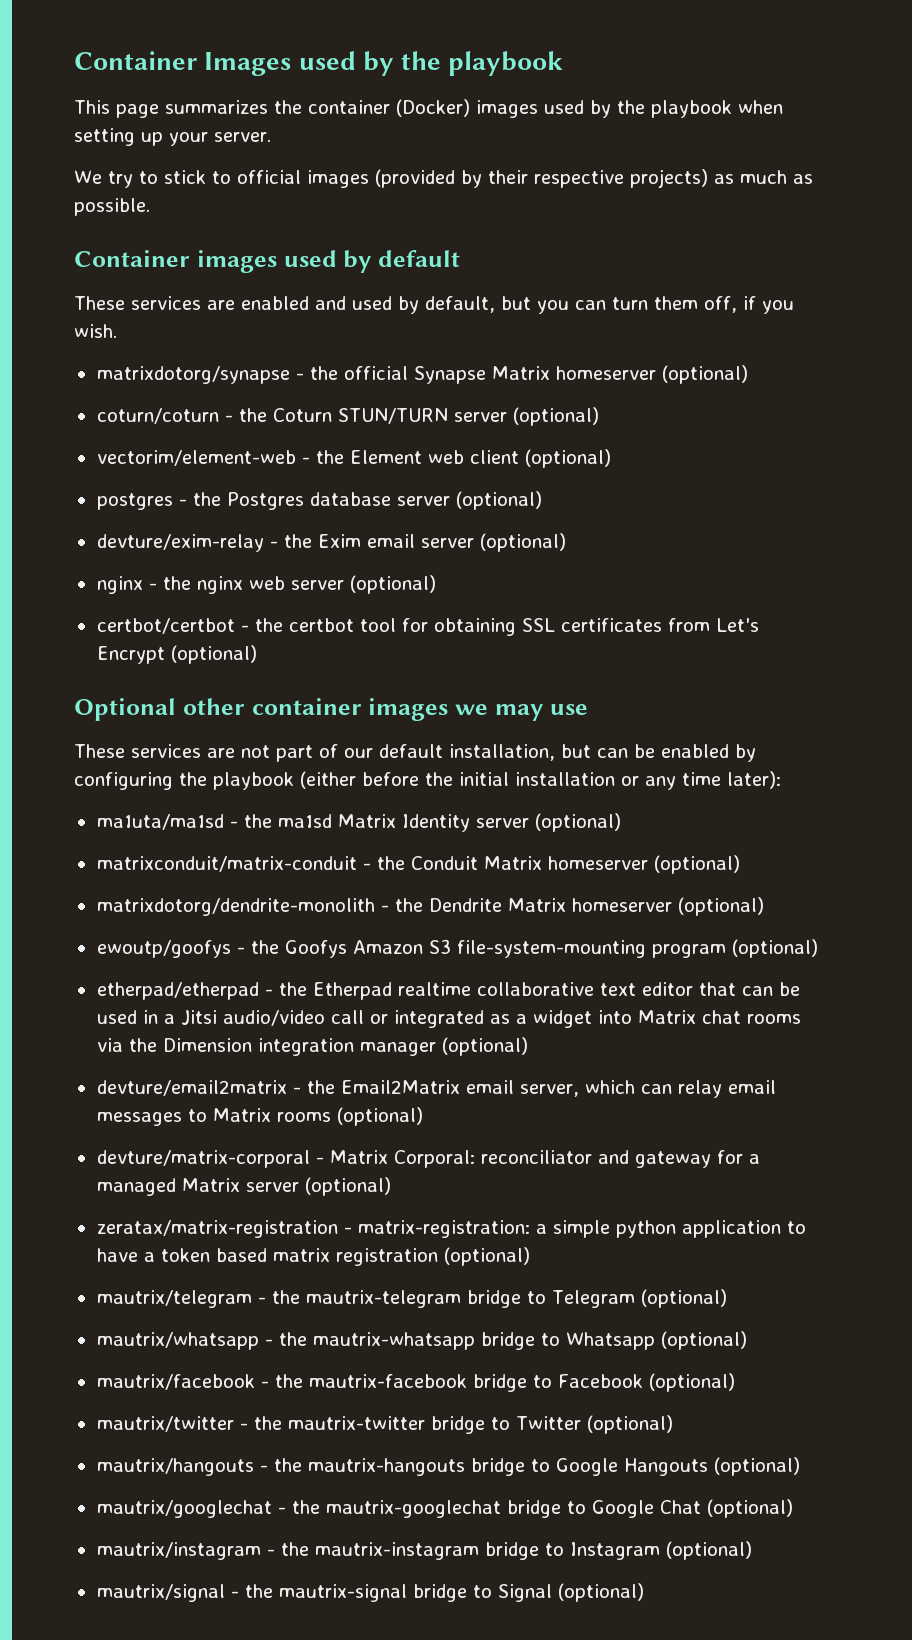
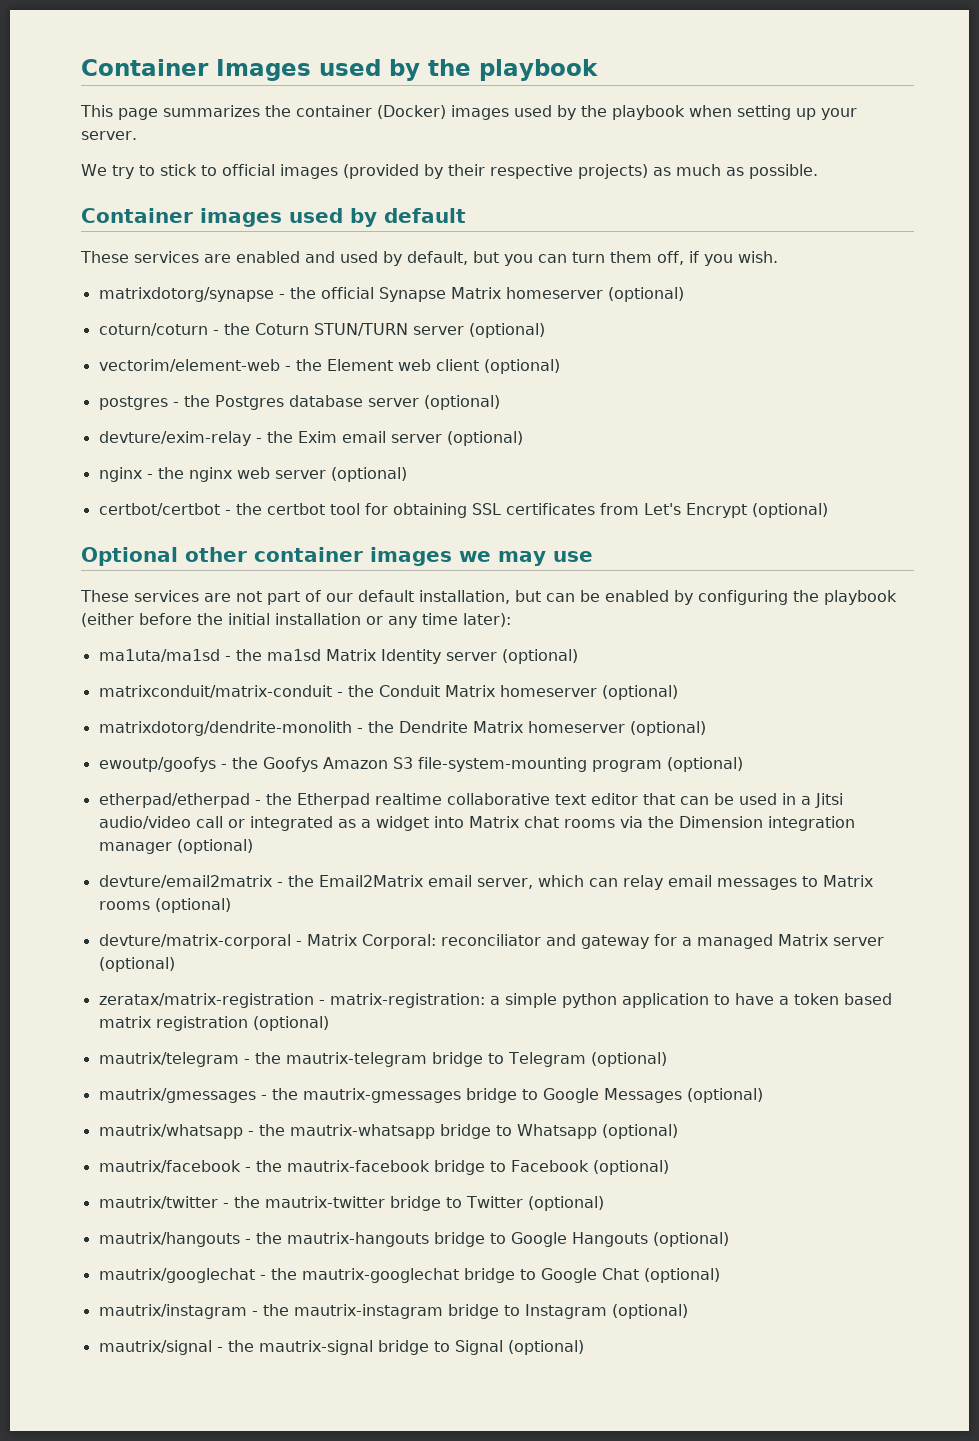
+ mautrix/gmessages - the mautrix-gmessages bridge to Google Messages (optional)

